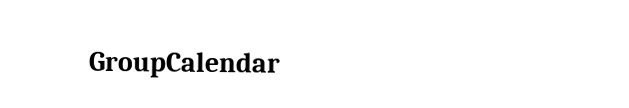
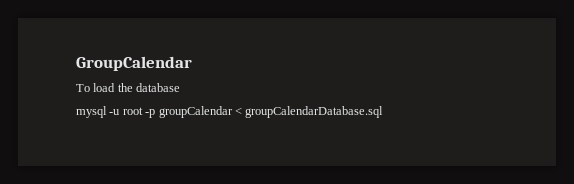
+ To load the database
+ mysql -u root -p groupCalendar < groupCalendarDatabase.sql

